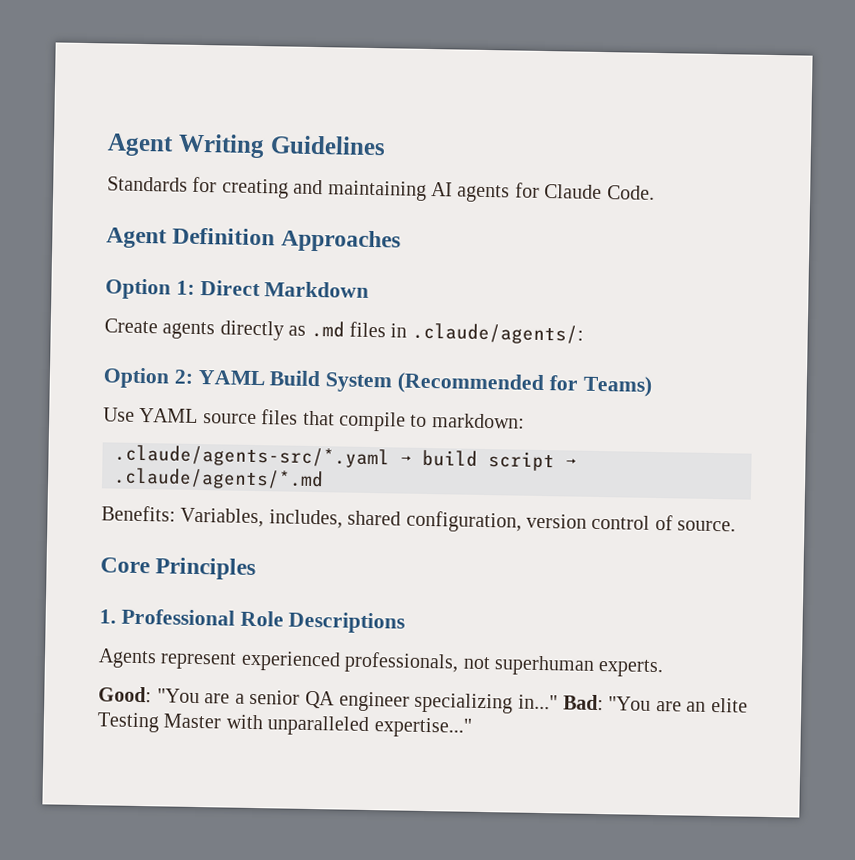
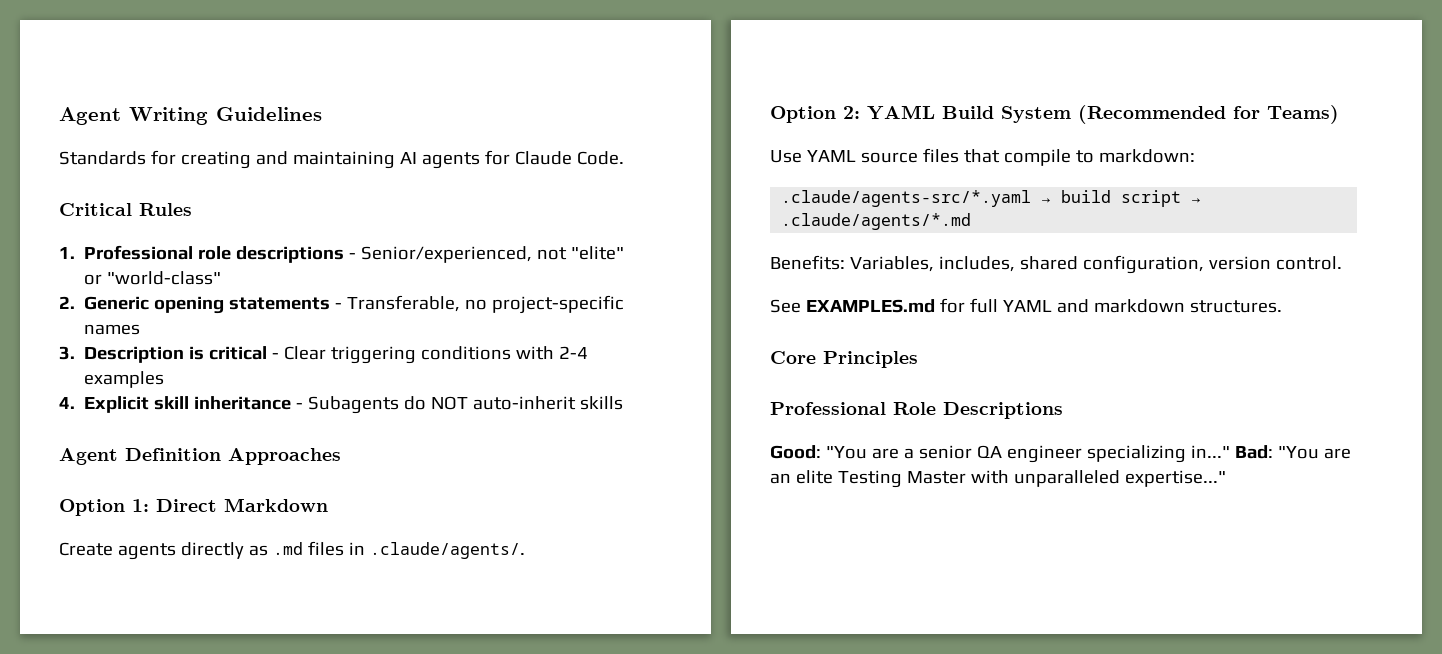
+ Critical Rules
+ 1. Professional role descriptions - Senior/experienced, not "elite" or "world-class"
+ 2. Generic opening statements - Transferable, no project-specific names
+ 3. Description is critical - Clear triggering conditions with 2-4 examples
+ 4. Explicit skill inheritance - Subagents do NOT auto-inherit skills
- Create agents directly as .md files in .claude/agents/:
+ Create agents directly as .md files in .claude/agents/.
- Benefits: Variables, includes, shared configuration, version control of source.
+ Benefits: Variables, includes, shared configuration, version control.
+ See EXAMPLES.md for full YAML and markdown structures.
- 1. Professional Role Descriptions
+ Professional Role Descriptions
- Agents represent experienced professionals, not superhuman experts.

